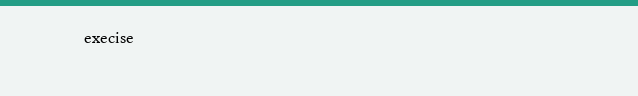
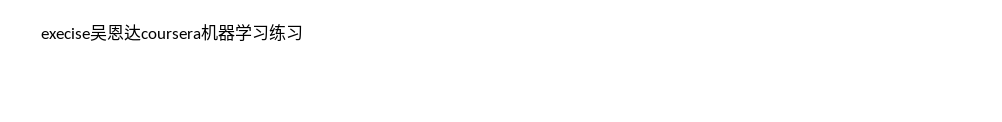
- execise
+ execise吴恩达coursera机器学习练习

